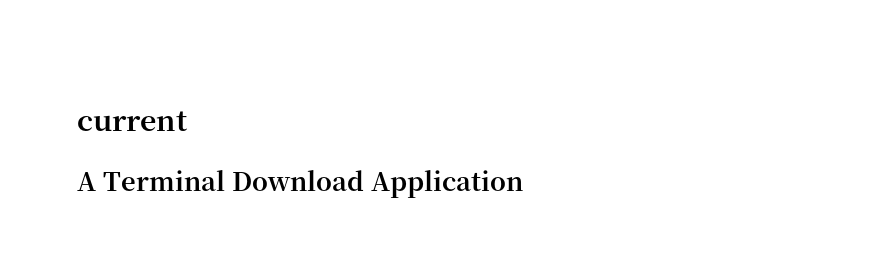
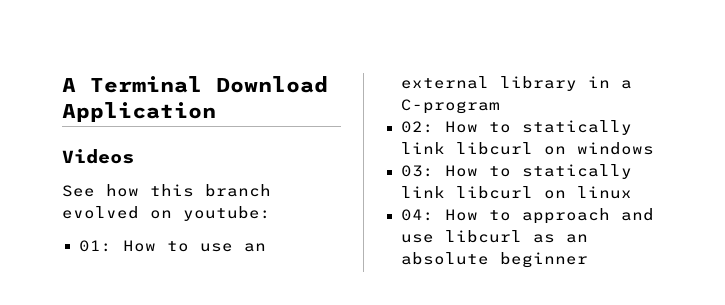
- current
+ Videos
+ See how this branch evolved on youtube:
+ 01: How to use an external library in a C-program
+ 02: How to statically link libcurl on windows
+ 03: How to statically link libcurl on linux
+ 04: How to approach and use libcurl as an absolute beginner

